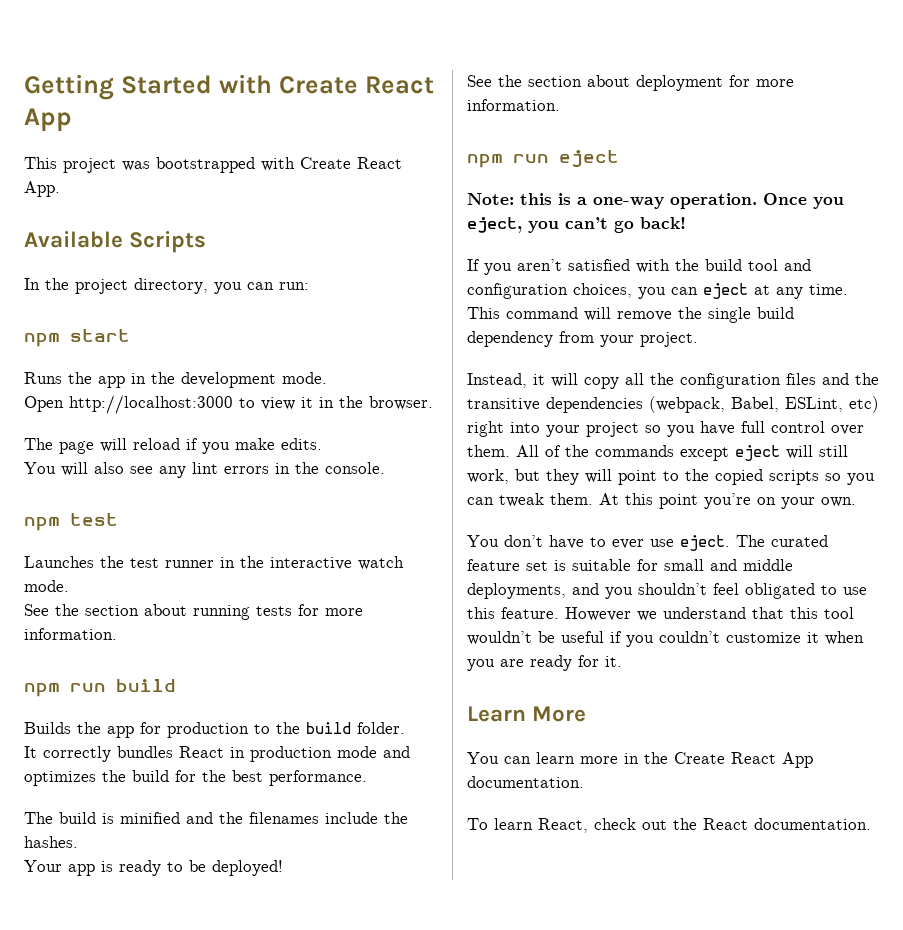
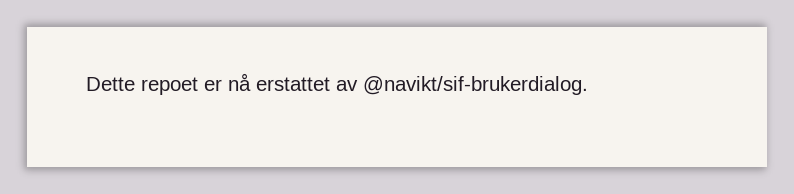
- Getting Started with Create React App
- This project was bootstrapped with Create React App.
- Available Scripts
- In the project directory, you can run:
- npm start
- Runs the app in the development mode.
- Open http://localhost:3000 to view it in the browser.
- The page will reload if you make edits.
- You will also see any lint errors in the console.
- npm test
- Launches the test runner in the interactive watch mode.
- See the section about running tests for more information.
- npm run build
- Builds the app for production to the build folder.
- It correctly bundles React in production mode and optimizes the build for the best performance.
- The build is minified and the filenames include the hashes.
- Your app is ready to be deployed!
- See the section about deployment for more information.
- npm run eject
- Note: this is a one-way operation. Once you eject, you can’t go back!
- If you aren’t satisfied with the build tool and configuration choices, you can eject at any time. This command will remove the single build dependency from your project.
- Instead, it will copy all the configuration files and the transitive dependencies (webpack, Babel, ESLint, etc) right into your project so you have full control over them. All of the commands except eject will still work, but they will point to the copied scripts so you can tweak them. At this point you’re on your own.
- You don’t have to ever use eject. The curated feature set is suitable for small and middle deployments, and you shouldn’t feel obligated to use this feature. However we understand that this tool wouldn’t be useful if you couldn’t customize it when you are ready for it.
- Learn More
- You can learn more in the Create React App documentation.
- To learn React, check out the React documentation.
+ Dette repoet er nå erstattet av @navikt/sif-brukerdialog.

